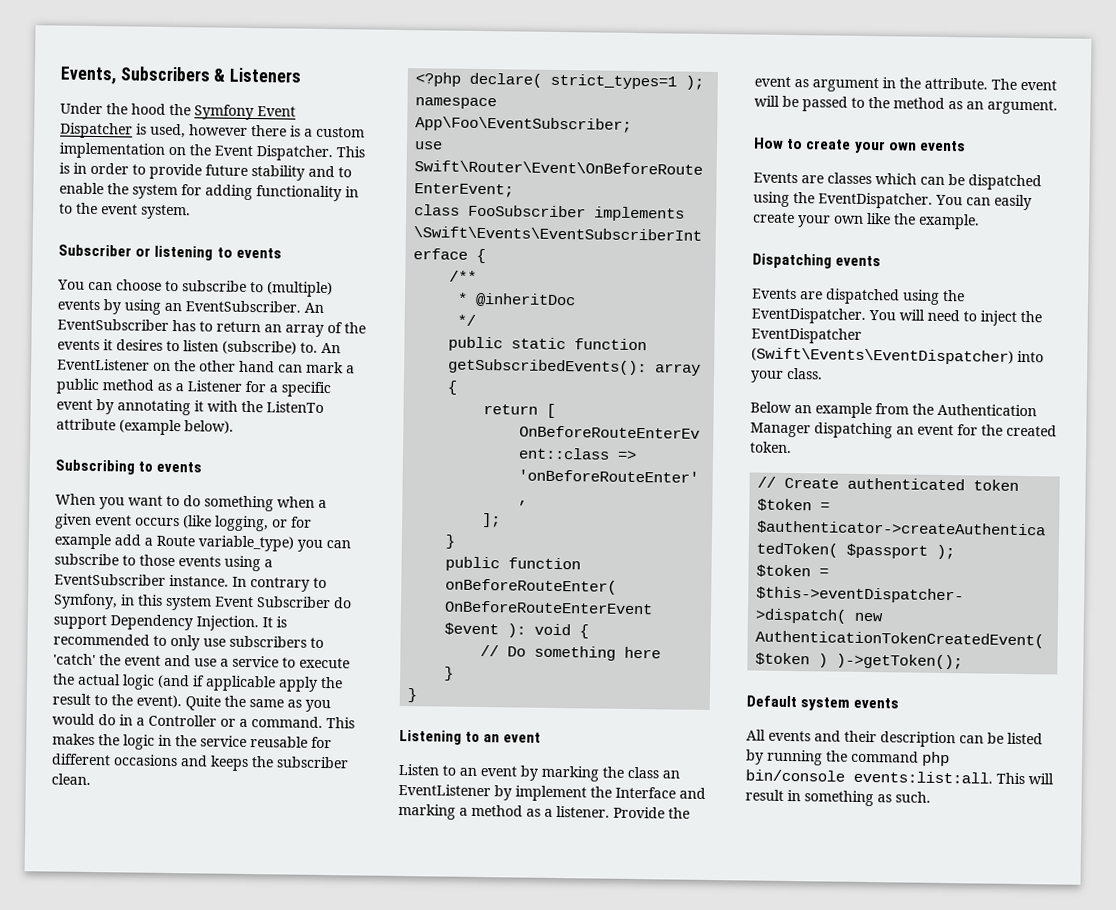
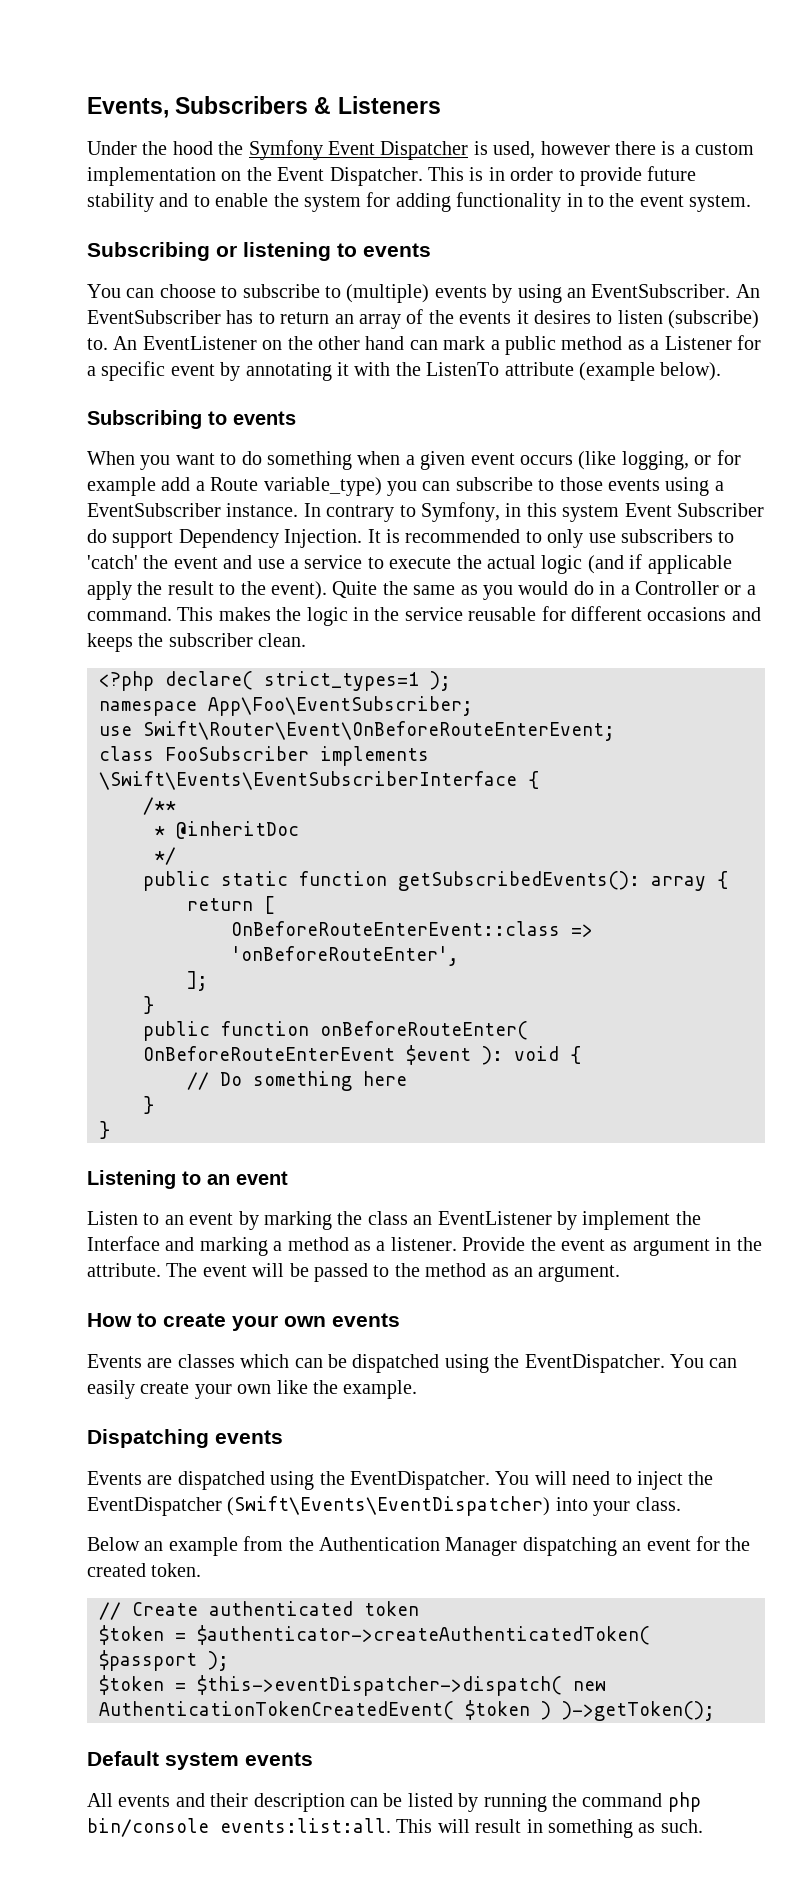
- Subscriber or listening to events
+ Subscribing or listening to events

